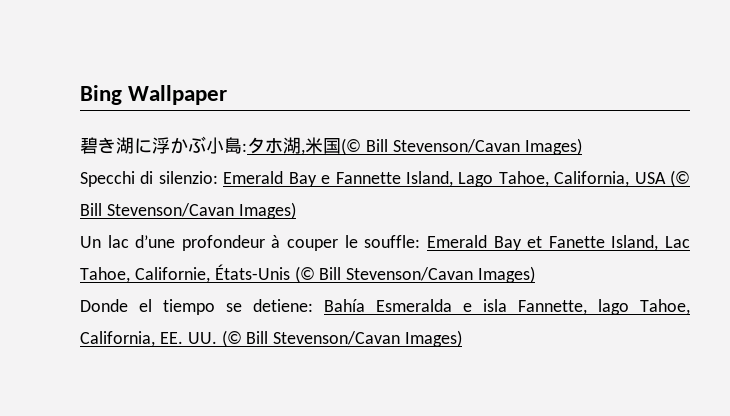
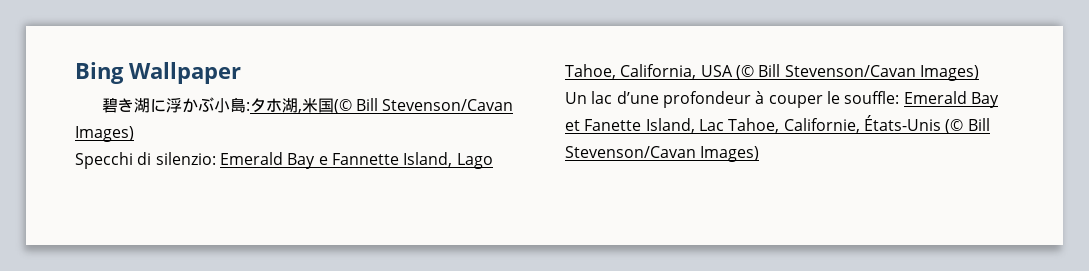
- Donde el tiempo se detiene: Bahía Esmeralda e isla Fannette, lago Tahoe, California, EE. UU. (© Bill Stevenson/Cavan Images)

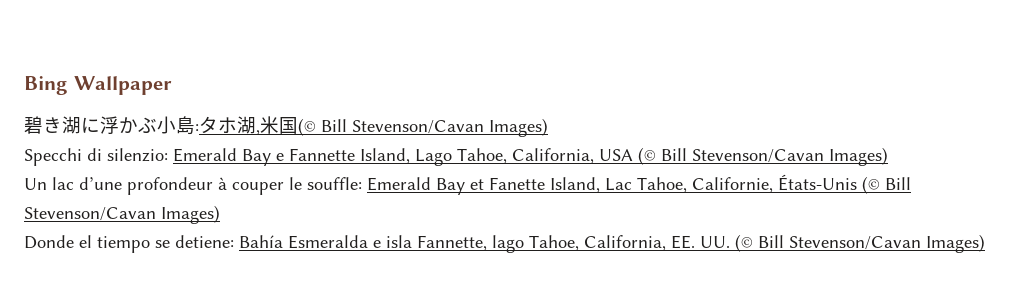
+ Donde el tiempo se detiene: Bahía Esmeralda e isla Fannette, lago Tahoe, California, EE. UU. (© Bill Stevenson/Cavan Images)

